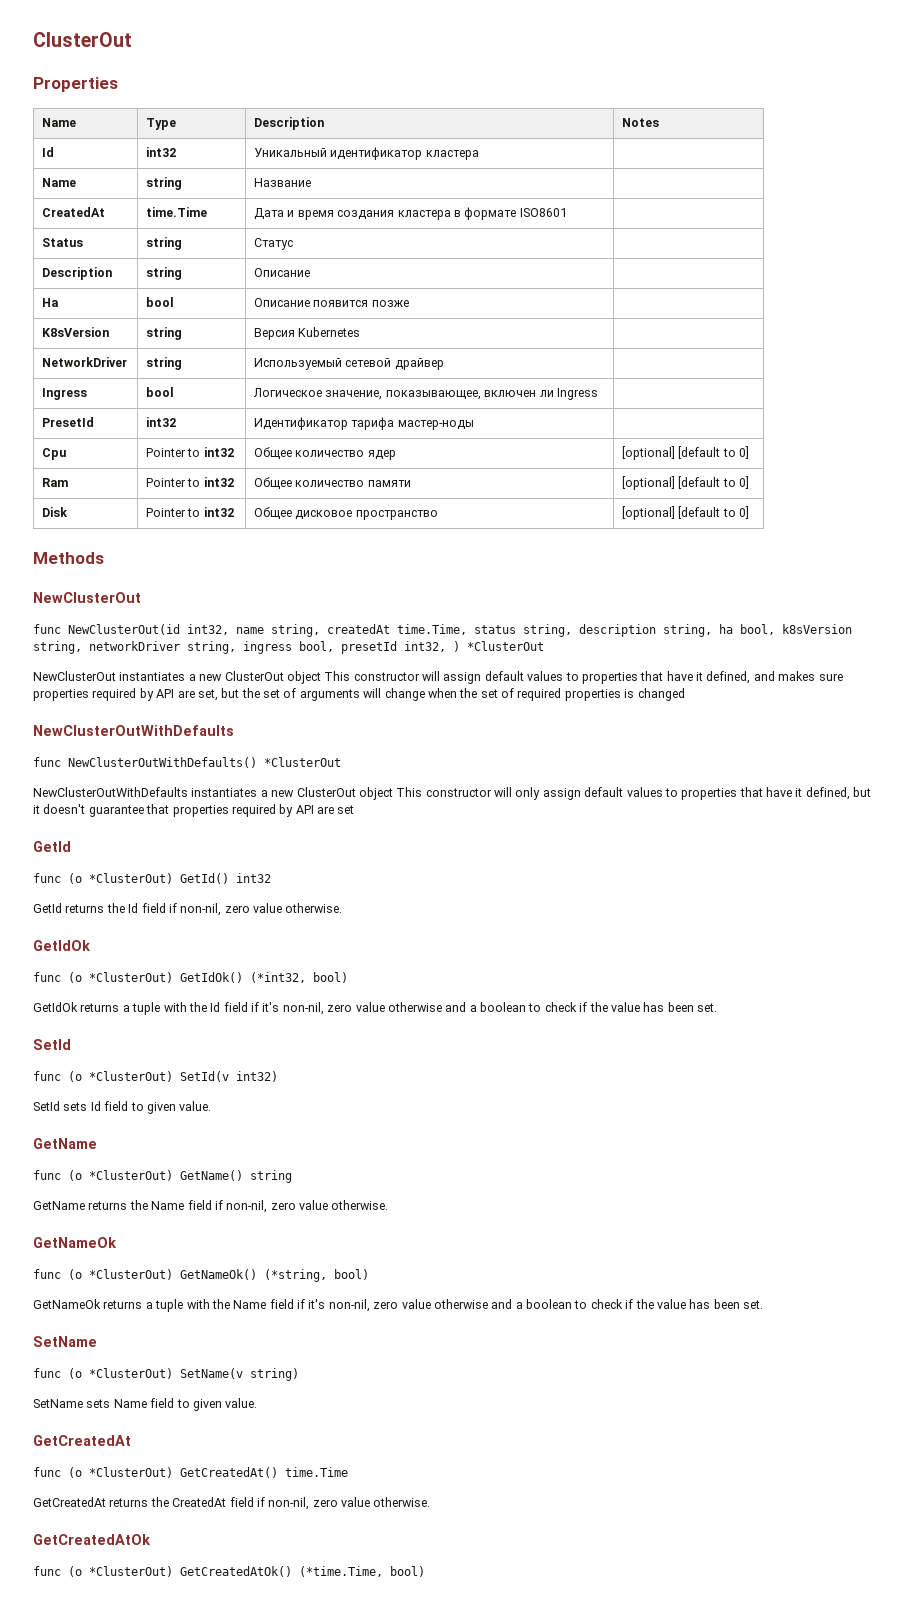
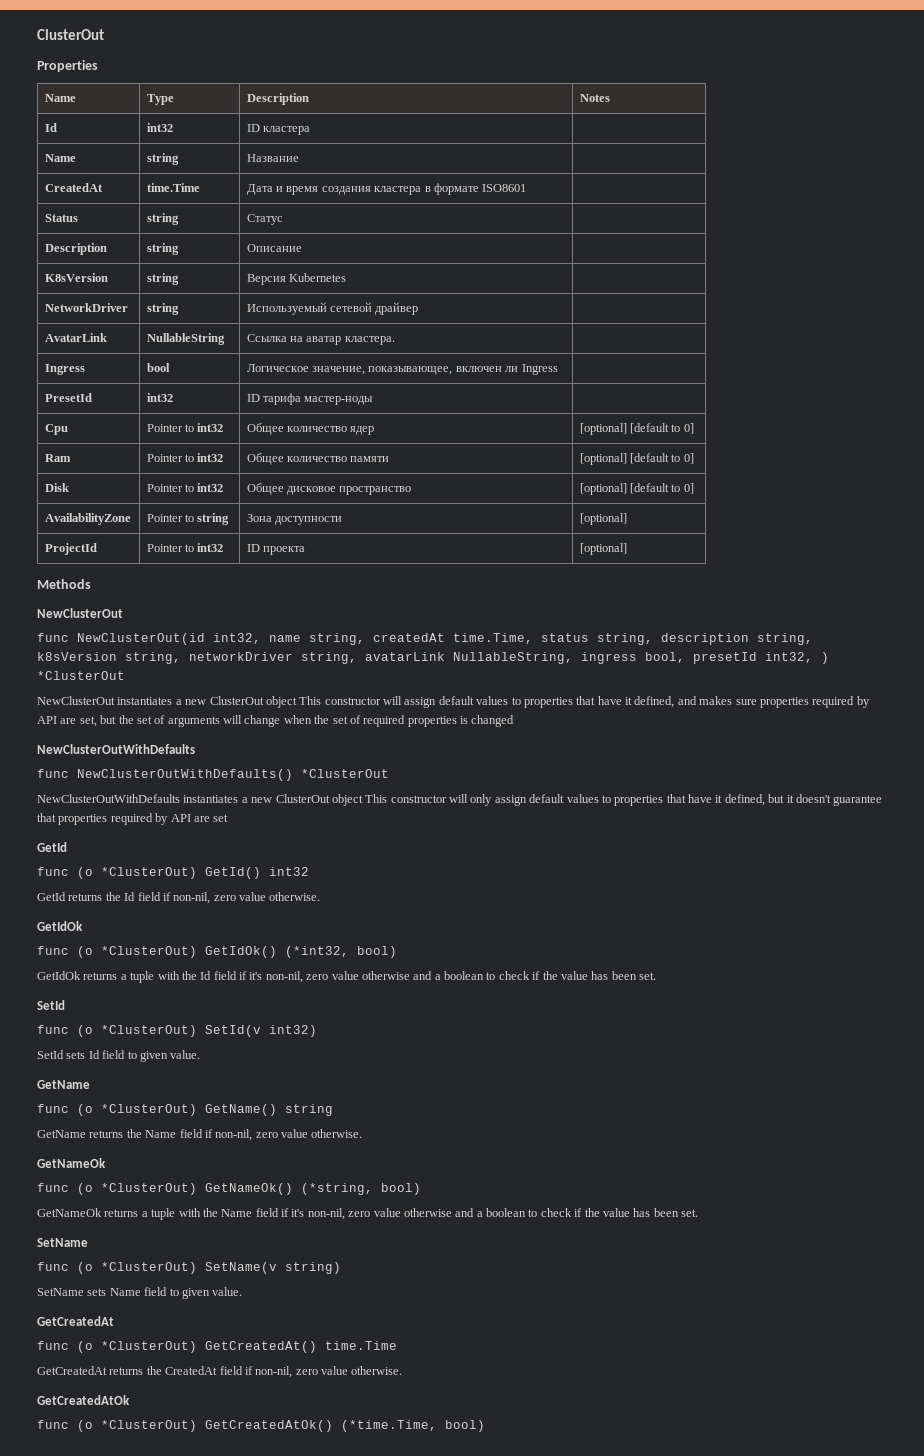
- Id | int32 | Уникальный идентификатор кластера |
+ Id | int32 | ID кластера |
- Ha | bool | Описание появится позже |
+ AvatarLink | NullableString | Ссылка на аватар кластера. |
- PresetId | int32 | Идентификатор тарифа мастер-ноды |
+ PresetId | int32 | ID тарифа мастер-ноды |
+ AvailabilityZone | Pointer to string | Зона доступности | [optional]
+ ProjectId | Pointer to int32 | ID проекта | [optional]
- func NewClusterOut(id int32, name string, createdAt time.Time, status string, description string, ha bool, k8sVersion string, networkDriver string, ingress bool, presetId int32, ) *ClusterOut
+ func NewClusterOut(id int32, name string, createdAt time.Time, status string, description string, k8sVersion string, networkDriver string, avatarLink NullableString, ingress bool, presetId int32, ) *ClusterOut

